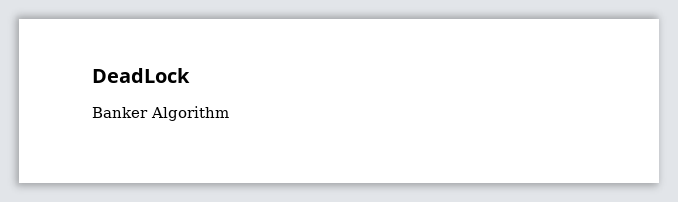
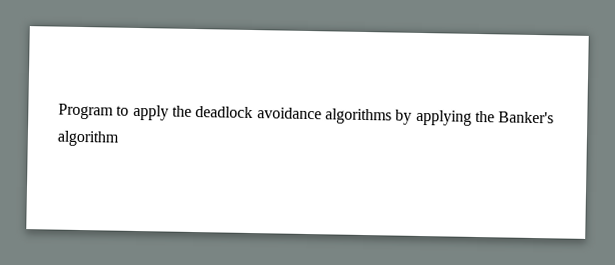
- DeadLock
- Banker Algorithm
+ Program to apply the deadlock avoidance algorithms by applying the Banker's algorithm

